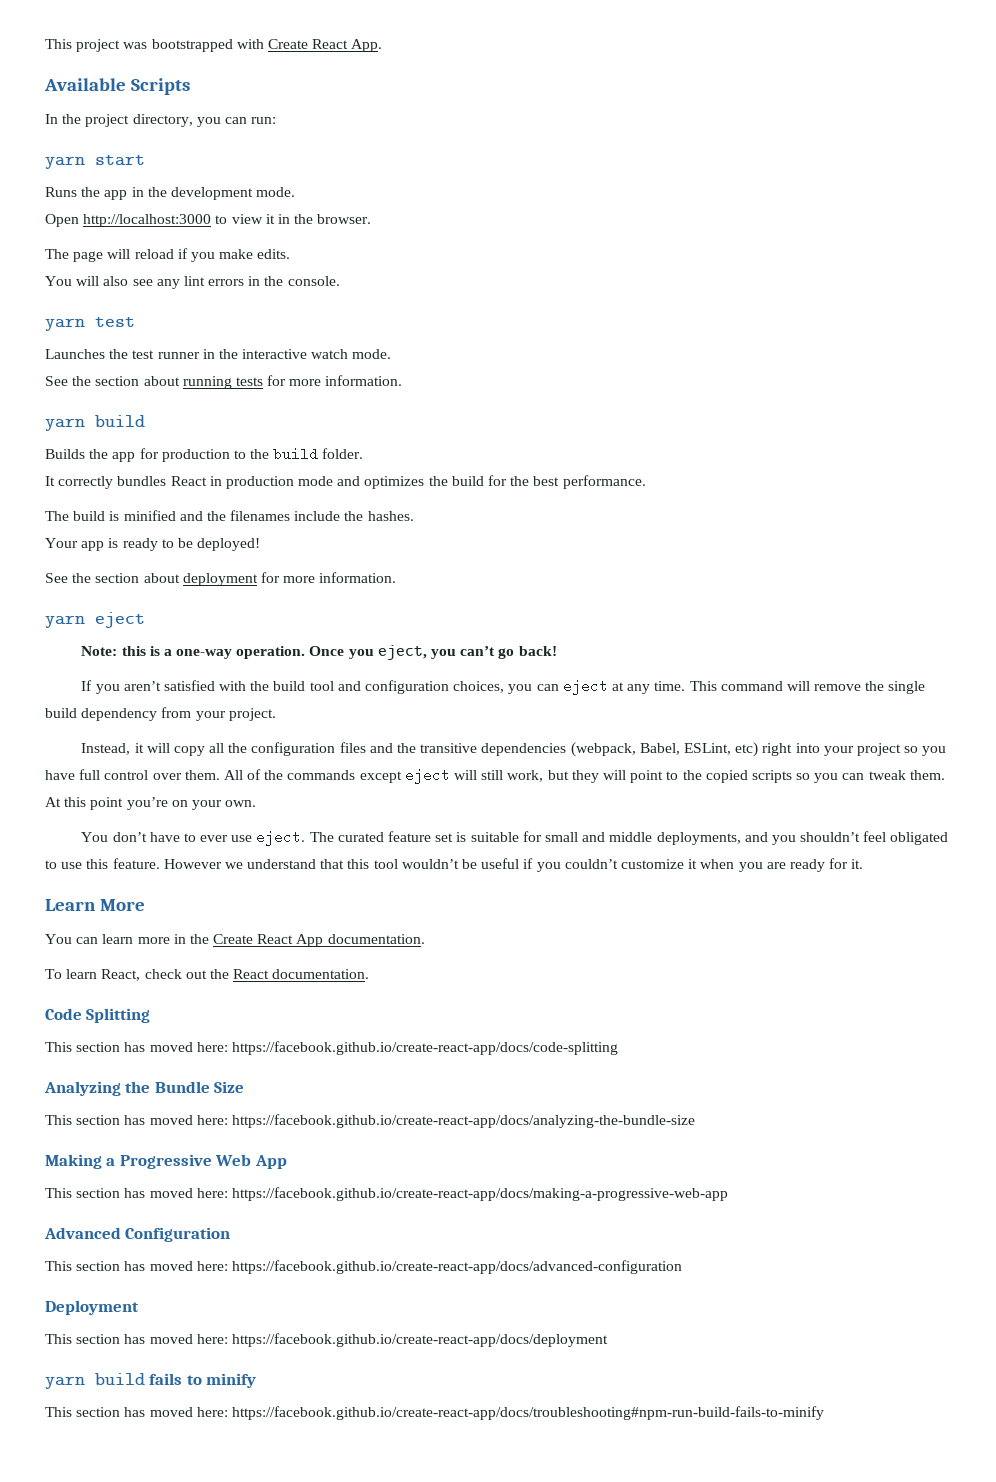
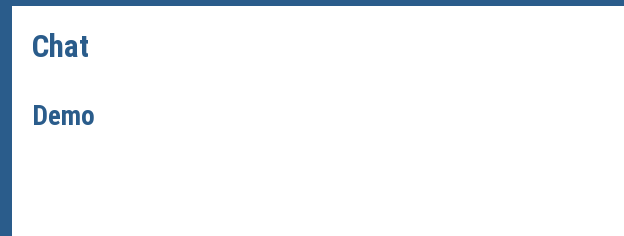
- This project was bootstrapped with Create React App.
- Available Scripts
- In the project directory, you can run:
- yarn start
- Runs the app in the development mode.
- Open http://localhost:3000 to view it in the browser.
- The page will reload if you make edits.
- You will also see any lint errors in the console.
- yarn test
- Launches the test runner in the interactive watch mode.
- See the section about running tests for more information.
- yarn build
- Builds the app for production to the build folder.
- It correctly bundles React in production mode and optimizes the build for the best performance.
- The build is minified and the filenames include the hashes.
- Your app is ready to be deployed!
- See the section about deployment for more information.
- yarn eject
- Note: this is a one-way operation. Once you eject, you can’t go back!
- If you aren’t satisfied with the build tool and configuration choices, you can eject at any time. This command will remove the single build dependency from your project.
- Instead, it will copy all the configuration files and the transitive dependencies (webpack, Babel, ESLint, etc) right into your project so you have full control over them. All of the commands except eject will still work, but they will point to the copied scripts so you can tweak them. At this point you’re on your own.
- You don’t have to ever use eject. The curated feature set is suitable for small and middle deployments, and you shouldn’t feel obligated to use this feature. However we understand that this tool wouldn’t be useful if you couldn’t customize it when you are ready for it.
- Learn More
- You can learn more in the Create React App documentation.
- To learn React, check out the React documentation.
- Code Splitting
- This section has moved here: https://facebook.github.io/create-react-app/docs/code-splitting
- Analyzing the Bundle Size
- This section has moved here: https://facebook.github.io/create-react-app/docs/analyzing-the-bundle-size
- Making a Progressive Web App
- This section has moved here: https://facebook.github.io/create-react-app/docs/making-a-progressive-web-app
- Advanced Configuration
- This section has moved here: https://facebook.github.io/create-react-app/docs/advanced-configuration
- Deployment
- This section has moved here: https://facebook.github.io/create-react-app/docs/deployment
- yarn build fails to minify
- This section has moved here: https://facebook.github.io/create-react-app/docs/troubleshooting#npm-run-build-fails-to-minify
+ Chat
+ Demo

